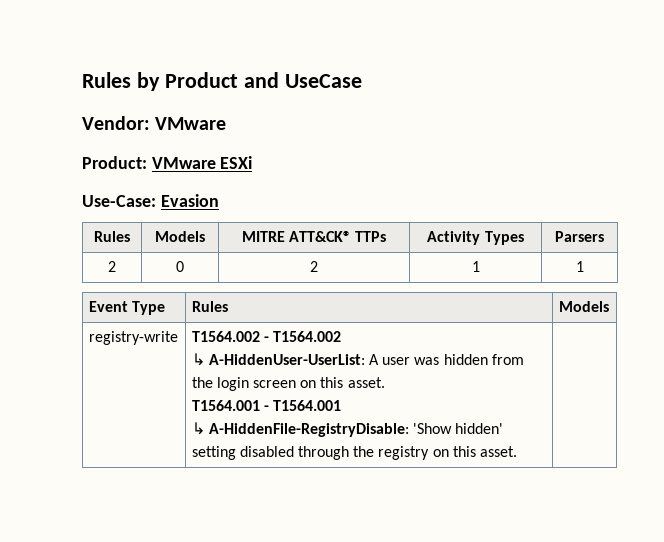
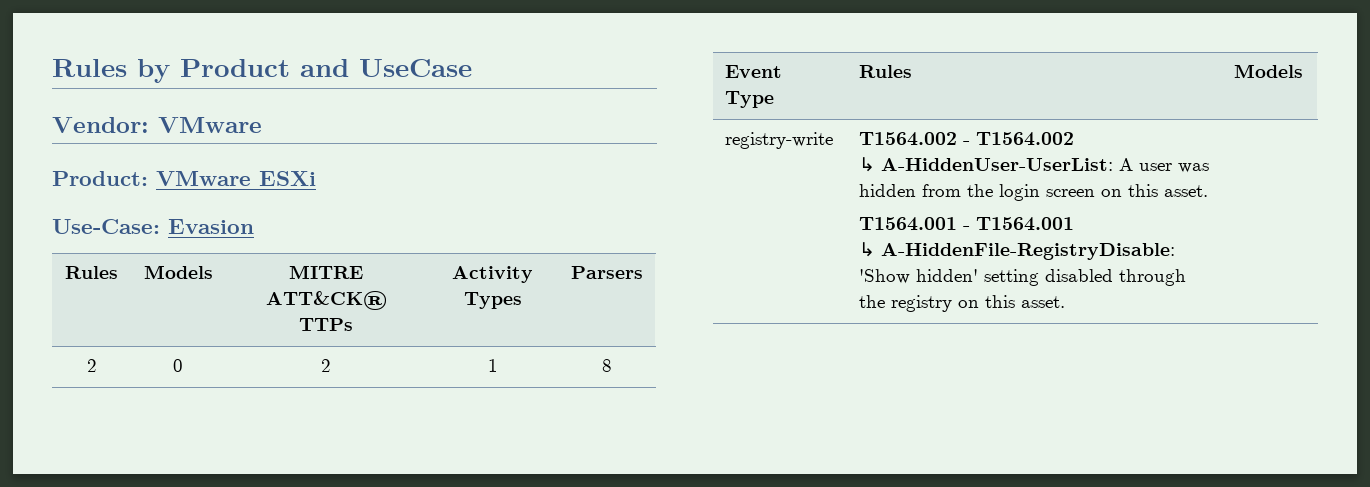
- 2 | 0 | 2 | 1 | 1
+ 2 | 0 | 2 | 1 | 8

